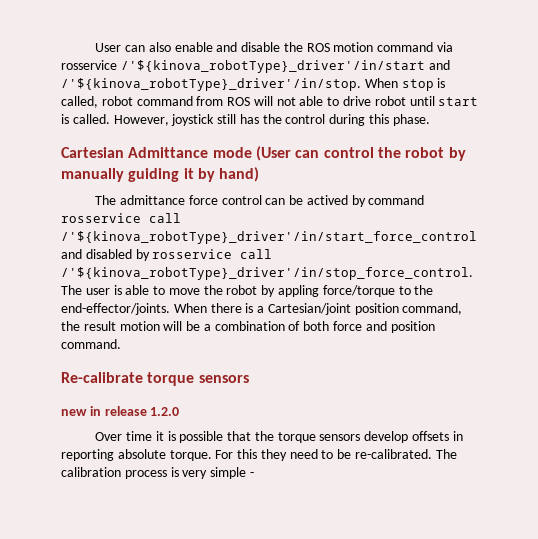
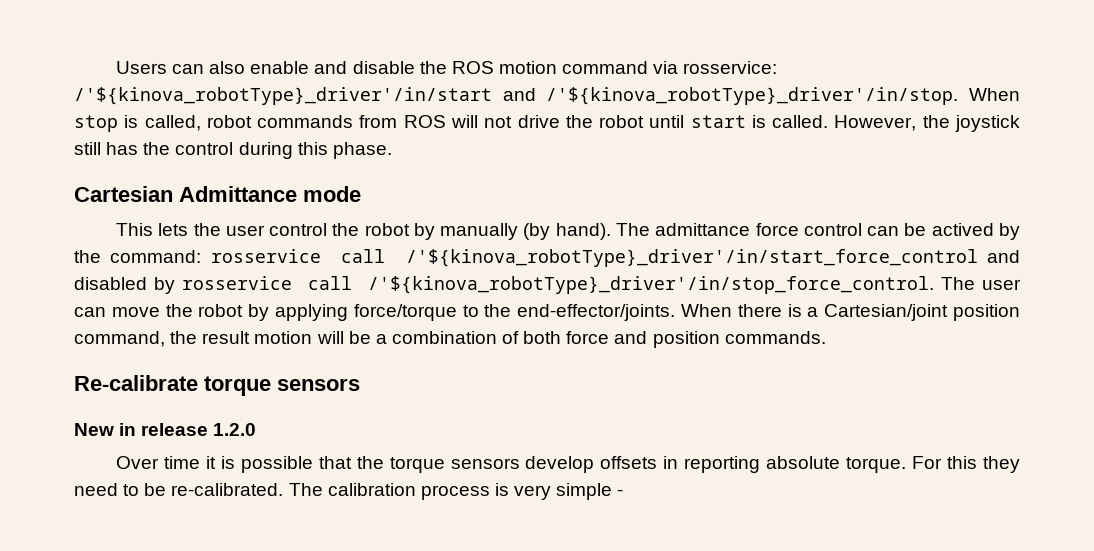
- User can also enable and disable the ROS motion command via rosservice /'${kinova_robotType}_driver'/in/start and /'${kinova_robotType}_driver'/in/stop.
+ Users can also enable and disable the ROS motion command via rosservice: /'${kinova_robotType}_driver'/in/start and /'${kinova_robotType}_driver'/in/stop.
- When stop is called, robot command from ROS will not able to drive robot until start is called.
+ When stop is called, robot commands from ROS will not drive the robot until start is called.
- However, joystick still has the control during this phase.
+ However, the joystick still has the control during this phase.
- Cartesian Admittance mode (User can control the robot by manually guiding it by hand)
- The admittance force control can be actived by command rosservice call /'${kinova_robotType}_driver'/in/start_force_control and disabled by rosservice call /'${kinova_robotType}_driver'/in/stop_force_control.
+ Cartesian Admittance mode
+ This lets the user control the robot by manually (by hand). The admittance force control can be actived by the command: rosservice call /'${kinova_robotType}_driver'/in/start_force_control and disabled by rosservice call /'${kinova_robotType}_driver'/in/stop_force_control.
- The user is able to move the robot by appling force/torque to the end-effector/joints.
+ The user can move the robot by applying force/torque to the end-effector/joints.
- When there is a Cartesian/joint position command, the result motion will be a combination of both force and position command.
+ When there is a Cartesian/joint position command, the result motion will be a combination of both force and position commands.
- new in release 1.2.0
+ New in release 1.2.0

